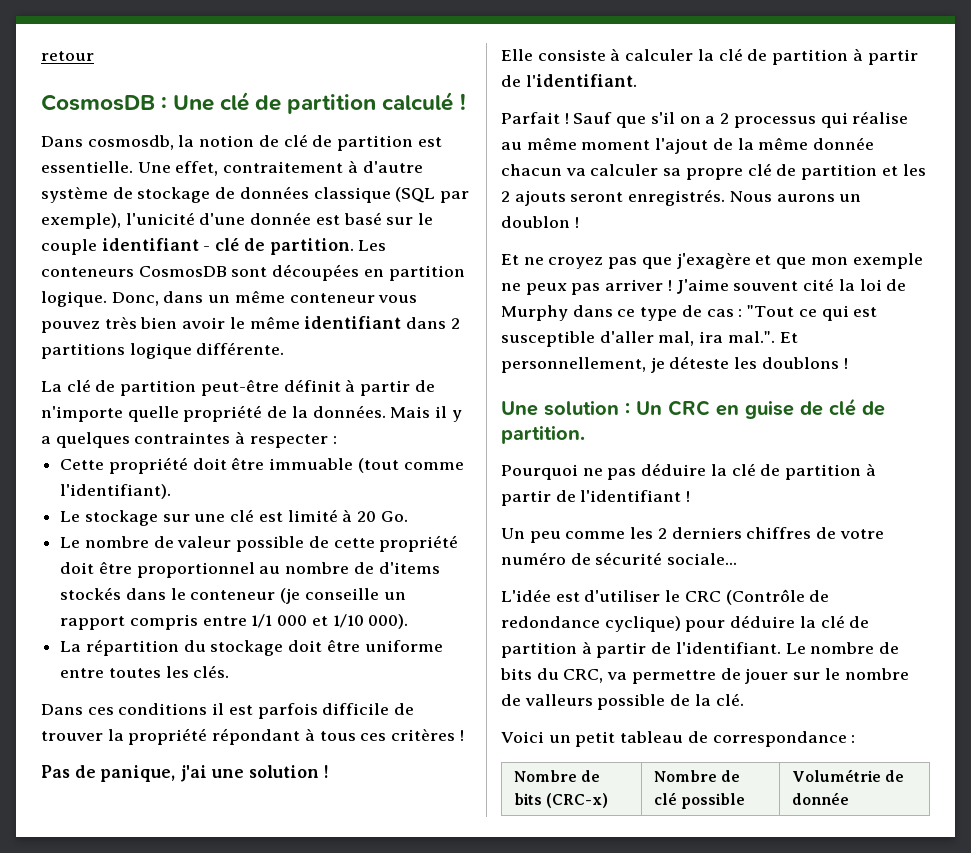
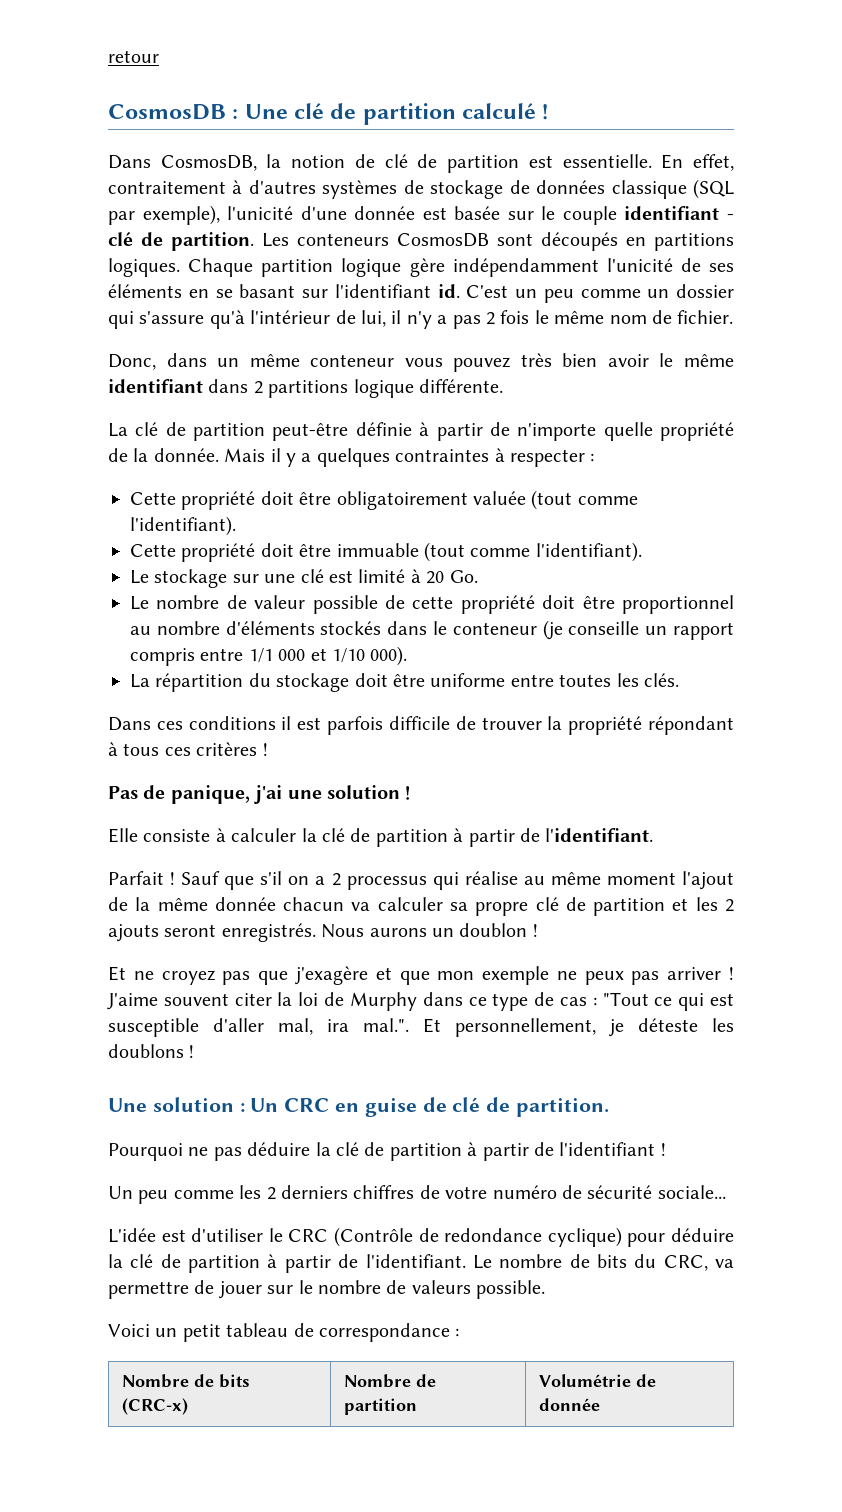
- Dans cosmosdb, la notion de clé de partition est essentielle.
+ Dans CosmosDB, la notion de clé de partition est essentielle.
- Une effet, contraitement à d'autre système de stockage de données classique (SQL par exemple), l'unicité d'une donnée est basé sur le couple identifiant - clé de partition.
+ En effet, contraitement à d'autres systèmes de stockage de données classique (SQL par exemple), l'unicité d'une donnée est basée sur le couple identifiant - clé de partition.
- Les conteneurs CosmosDB sont découpées en partition logique. Donc, dans un même conteneur vous pouvez très bien avoir le même identifiant dans 2 partitions logique différente.
+ Les conteneurs CosmosDB sont découpés en partitions logiques. Chaque partition logique gère indépendamment l'unicité de ses éléments en se basant sur l'identifiant id. C'est un peu comme un dossier qui s'assure qu'à l'intérieur de lui, il n'y a pas 2 fois le même nom de fichier.
+ Donc, dans un même conteneur vous pouvez très bien avoir le même identifiant dans 2 partitions logique différente.
- La clé de partition peut-être définit à partir de n'importe quelle propriété de la données.
+ La clé de partition peut-être définie à partir de n'importe quelle propriété de la donnée.
+ Cette propriété doit être obligatoirement valuée (tout comme l'identifiant).
- Le nombre de valeur possible de cette propriété doit être proportionnel au nombre de d'items stockés dans le conteneur (je conseille un rapport compris entre 1/1 000 et 1/10 000).
+ Le nombre de valeur possible de cette propriété doit être proportionnel au nombre d'éléments stockés dans le conteneur (je conseille un rapport compris entre 1/1 000 et 1/10 000).
- J'aime souvent cité la loi de Murphy dans ce type de cas : "Tout ce qui est susceptible d'aller mal, ira mal.". Et personnellement, je déteste les doublons !
+ J'aime souvent citer la loi de Murphy dans ce type de cas : "Tout ce qui est susceptible d'aller mal, ira mal.". Et personnellement, je déteste les doublons !
- Le nombre de bits du CRC, va permettre de jouer sur le nombre de valleurs possible de la clé.
+ Le nombre de bits du CRC, va permettre de jouer sur le nombre de valeurs possible.
- Nombre de bits (CRC-x) | Nombre de clé possible | Volumétrie de donnée
+ Nombre de bits (CRC-x) | Nombre de partition | Volumétrie de donnée

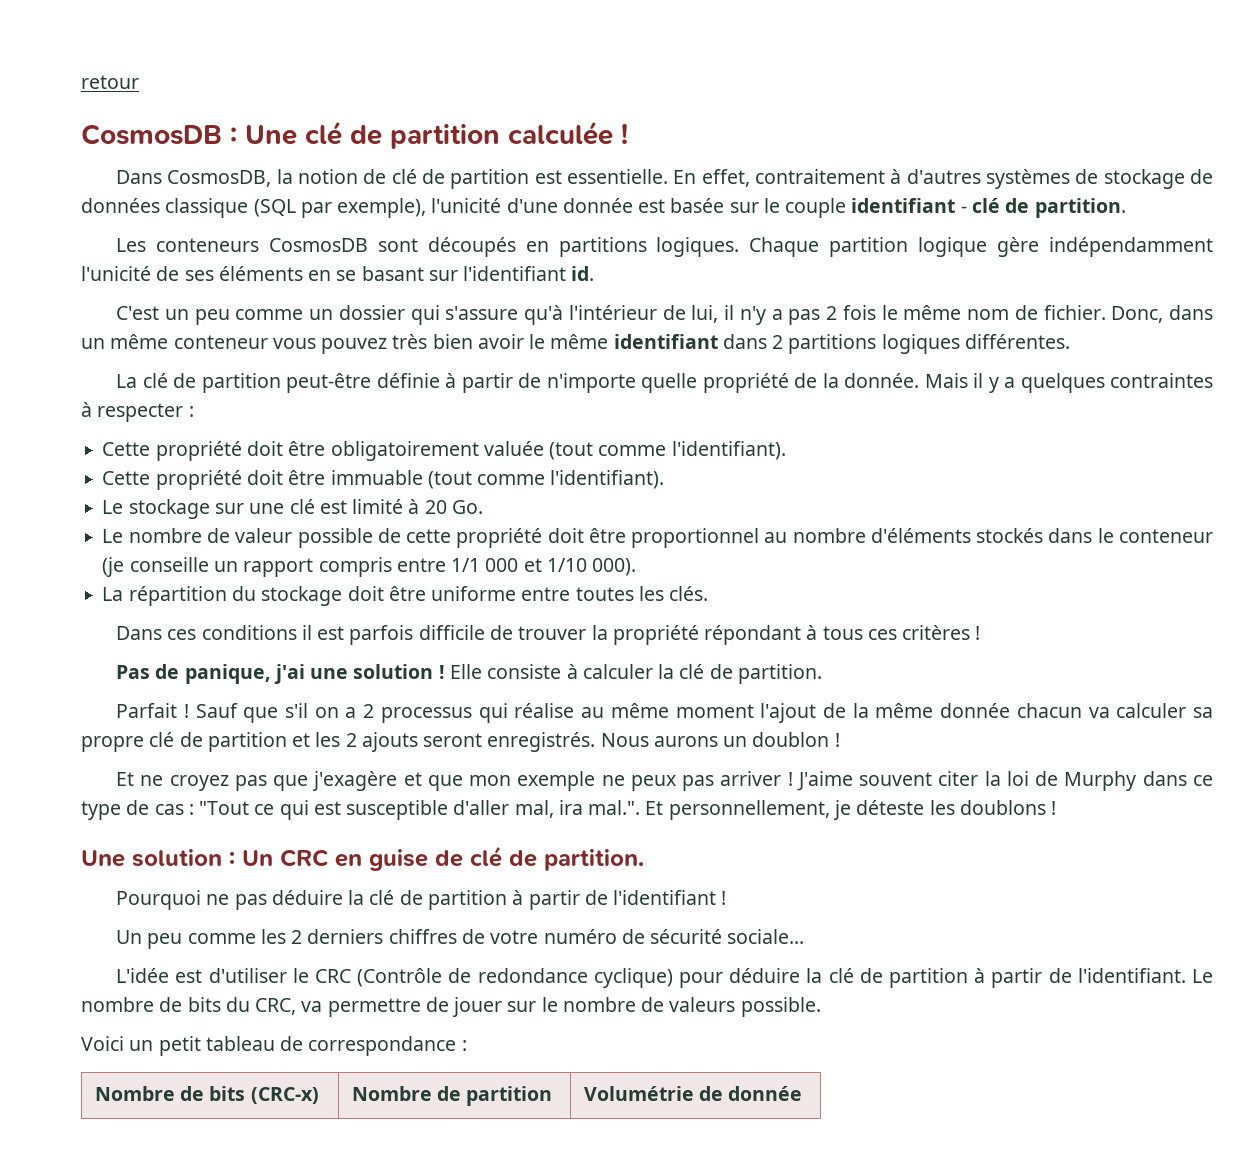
- CosmosDB : Une clé de partition calculé !
+ CosmosDB : Une clé de partition calculée !
- En effet, contraitement à d'autres systèmes de stockage de données classique (SQL par exemple), l'unicité d'une donnée est basée sur le couple identifiant - clé de partition. Les conteneurs CosmosDB sont découpés en partitions logiques.
+ En effet, contraitement à d'autres systèmes de stockage de données classique (SQL par exemple), l'unicité d'une donnée est basée sur le couple identifiant - clé de partition.
+ Les conteneurs CosmosDB sont découpés en partitions logiques.
- Chaque partition logique gère indépendamment l'unicité de ses éléments en se basant sur l'identifiant id. C'est un peu comme un dossier qui s'assure qu'à l'intérieur de lui, il n'y a pas 2 fois le même nom de fichier.
- Donc, dans un même conteneur vous pouvez très bien avoir le même identifiant dans 2 partitions logique différente.
+ Chaque partition logique gère indépendamment l'unicité de ses éléments en se basant sur l'identifiant id.
+ C'est un peu comme un dossier qui s'assure qu'à l'intérieur de lui, il n'y a pas 2 fois le même nom de fichier. Donc, dans un même conteneur vous pouvez très bien avoir le même identifiant dans 2 partitions logiques différentes.
- Pas de panique, j'ai une solution !
- Elle consiste à calculer la clé de partition à partir de l'identifiant.
+ Pas de panique, j'ai une solution ! Elle consiste à calculer la clé de partition.

